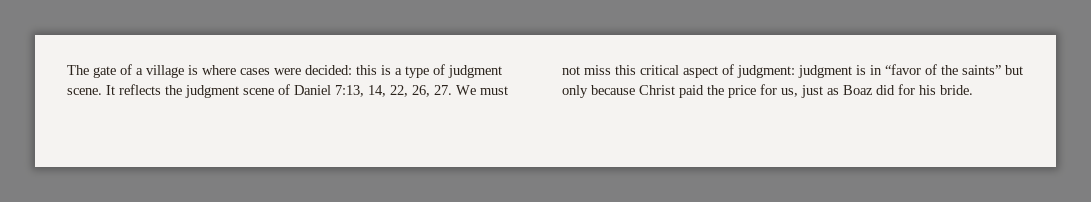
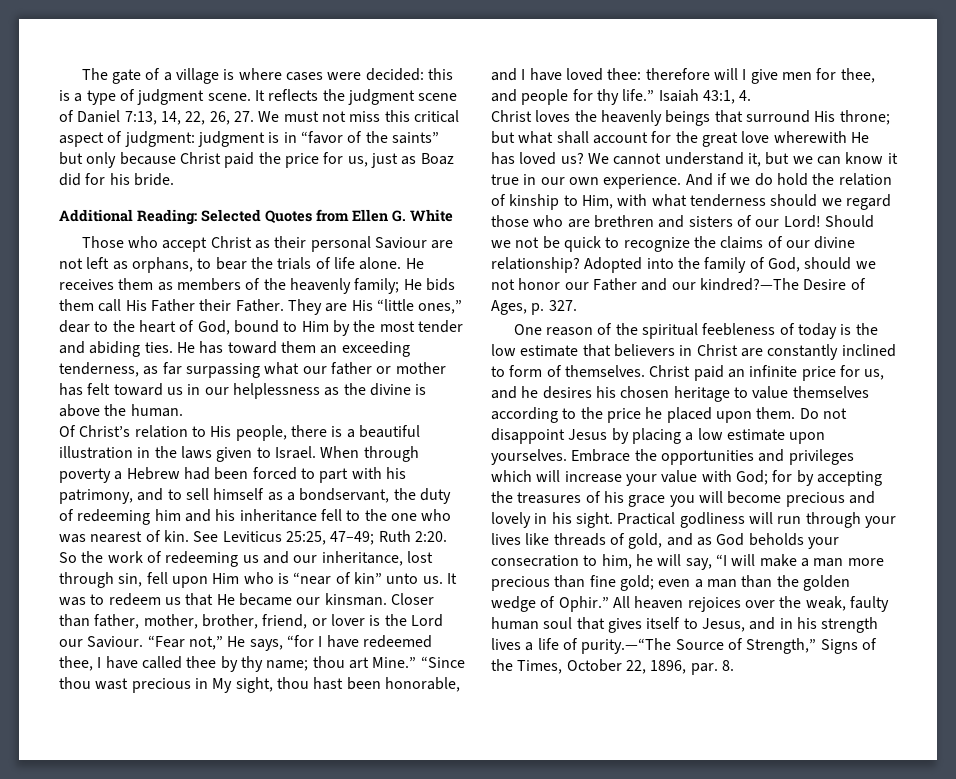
+ Additional Reading: Selected Quotes from Ellen G. White
+ Those who accept Christ as their personal Saviour are not left as orphans, to bear the trials of life alone. He receives them as members of the heavenly family; He bids them call His Father their Father. They are His “little ones,” dear to the heart of God, bound to Him by the most tender and abiding ties. He has toward them an exceeding tenderness, as far surpassing what our father or mother has felt toward us in our helplessness as the divine is above the human.
+ Of Christ’s relation to His people, there is a beautiful illustration in the laws given to Israel. When through poverty a Hebrew had been forced to part with his patrimony, and to sell himself as a bondservant, the duty of redeeming him and his inheritance fell to the one who was nearest of kin. See Leviticus 25:25, 47–49; Ruth 2:20. So the work of redeeming us and our inheritance, lost through sin, fell upon Him who is “near of kin” unto us. It was to redeem us that He became our kinsman. Closer than father, mother, brother, friend, or lover is the Lord our Saviour. “Fear not,” He says, “for I have redeemed thee, I have called thee by thy name; thou art Mine.” “Since thou wast precious in My sight, thou hast been honorable, and I have loved thee: therefore will I give men for thee, and people for thy life.” Isaiah 43:1, 4.
+ Christ loves the heavenly beings that surround His throne; but what shall account for the great love wherewith He has loved us? We cannot understand it, but we can know it true in our own experience. And if we do hold the relation of kinship to Him, with what tenderness should we regard those who are brethren and sisters of our Lord! Should we not be quick to recognize the claims of our divine relationship? Adopted into the family of God, should we not honor our Father and our kindred?—The Desire of Ages, p. 327.
+ One reason of the spiritual feebleness of today is the low estimate that believers in Christ are constantly inclined to form of themselves. Christ paid an infinite price for us, and he desires his chosen heritage to value themselves according to the price he placed upon them. Do not disappoint Jesus by placing a low estimate upon yourselves. Embrace the opportunities and privileges which will increase your value with God; for by accepting the treasures of his grace you will become precious and lovely in his sight. Practical godliness will run through your lives like threads of gold, and as God beholds your consecration to him, he will say, “I will make a man more precious than fine gold; even a man than the golden wedge of Ophir.” All heaven rejoices over the weak, faulty human soul that gives itself to Jesus, and in his strength lives a life of purity.—“The Source of Strength,” Signs of the Times, October 22, 1896, par. 8.

